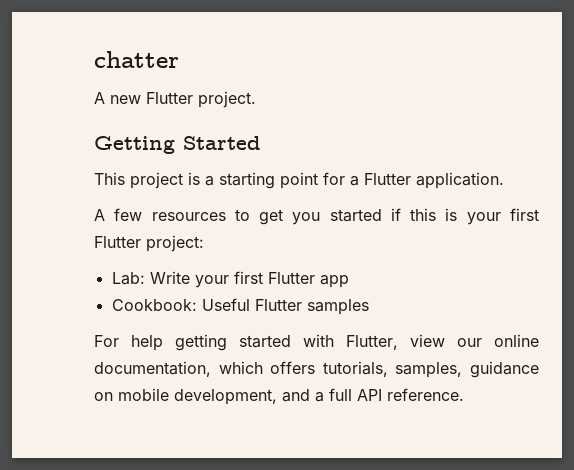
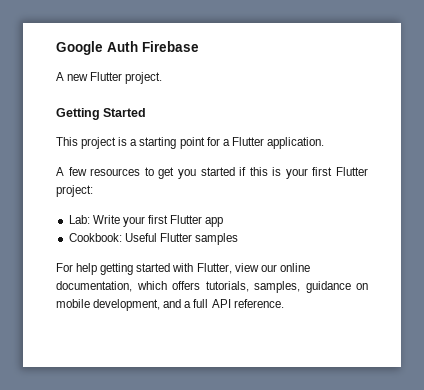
- chatter
+ Google Auth Firebase

